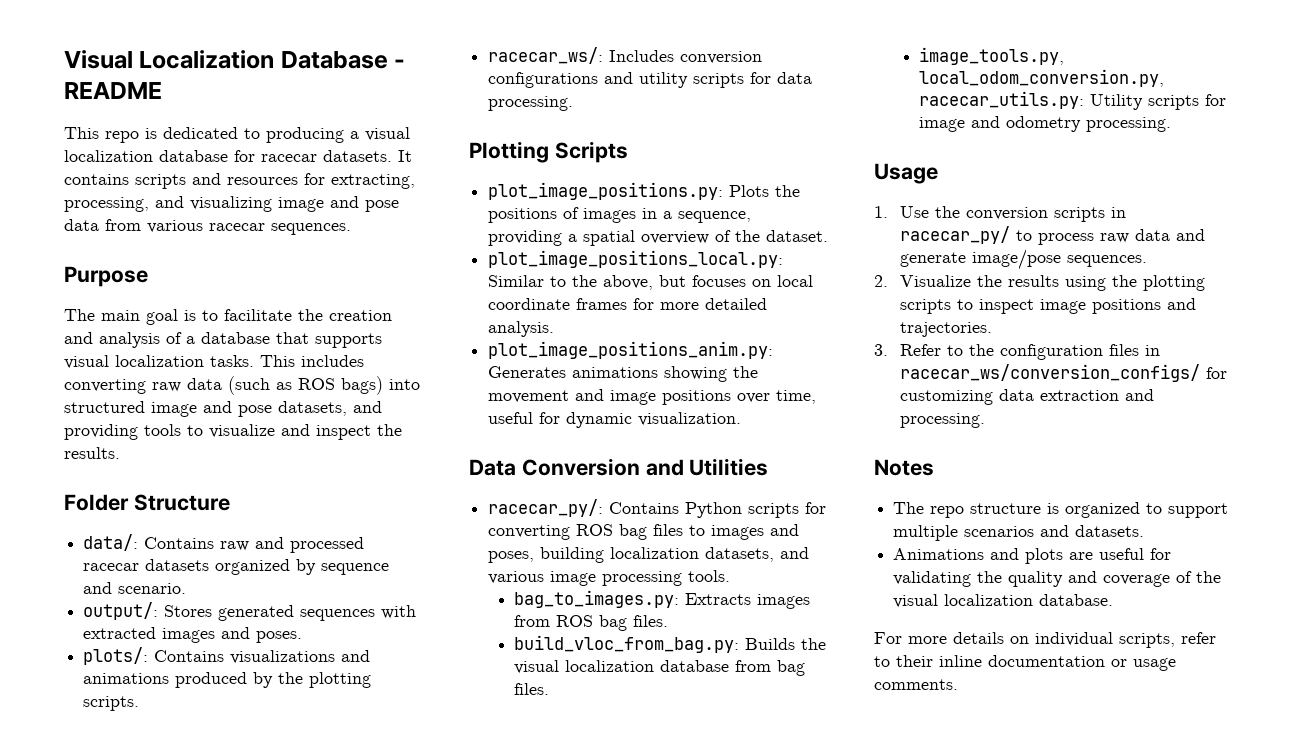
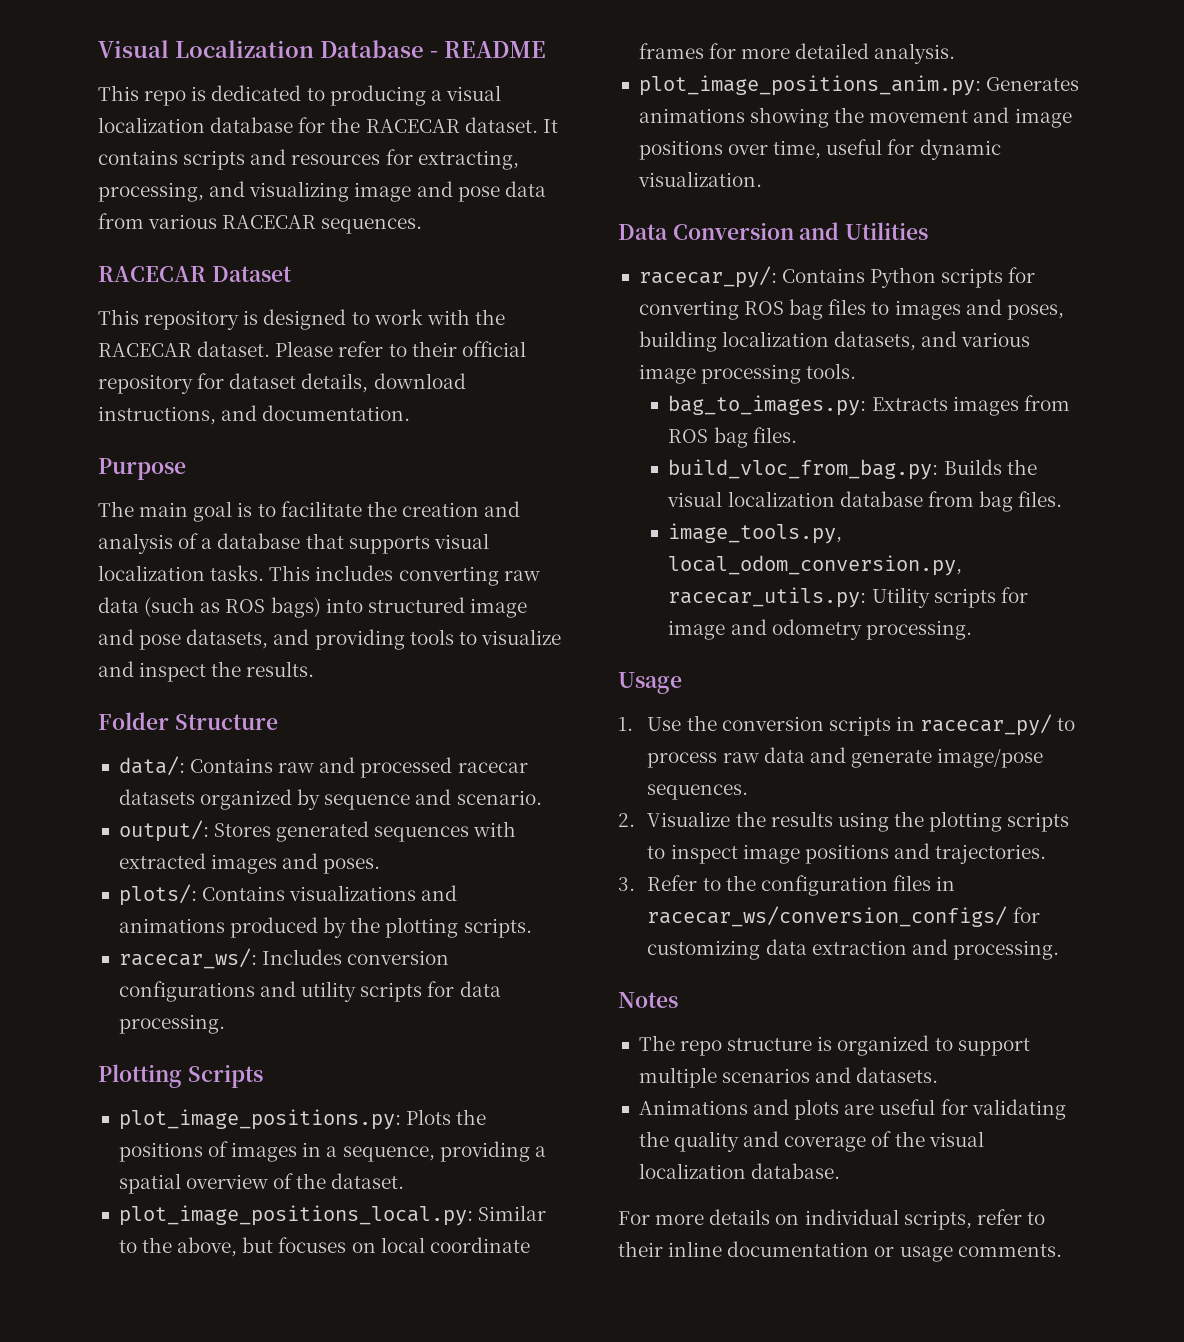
- This repo is dedicated to producing a visual localization database for racecar datasets.
+ This repo is dedicated to producing a visual localization database for the RACECAR dataset.
- It contains scripts and resources for extracting, processing, and visualizing image and pose data from various racecar sequences.
+ It contains scripts and resources for extracting, processing, and visualizing image and pose data from various RACECAR sequences.
+ RACECAR Dataset
+ This repository is designed to work with the RACECAR dataset. Please refer to their official repository for dataset details, download instructions, and documentation.

